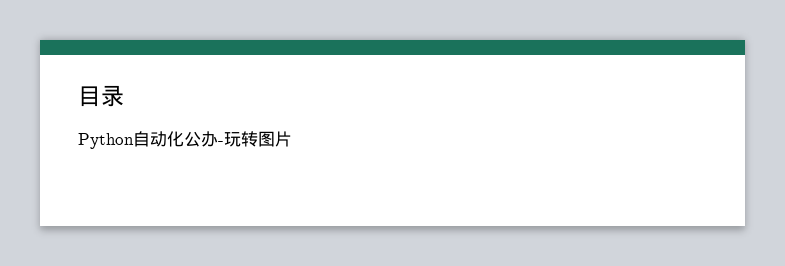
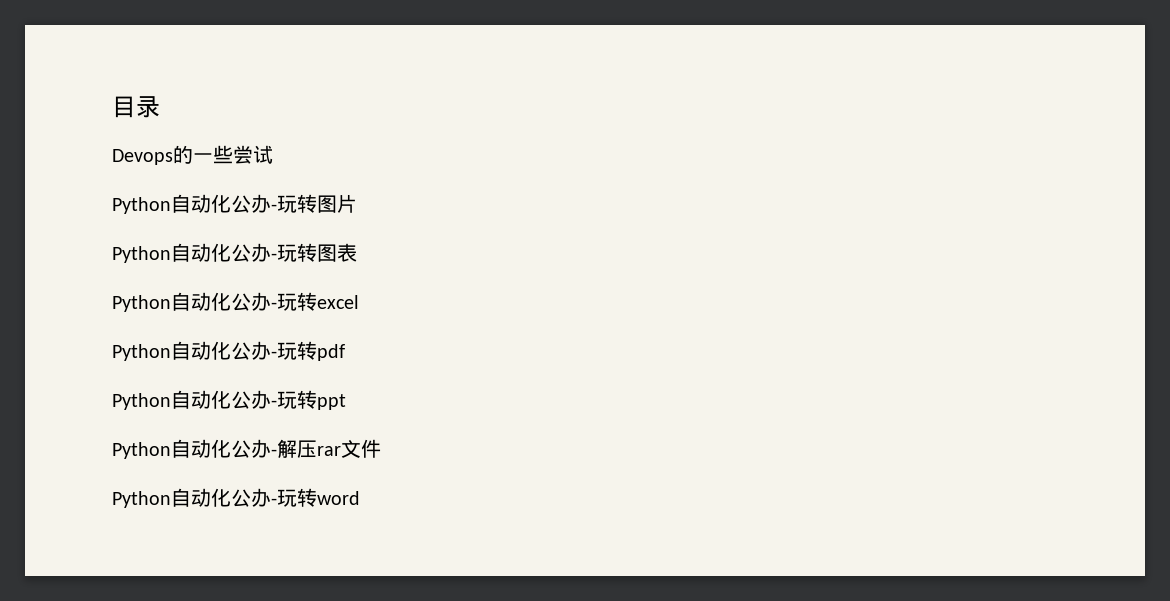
+ Devops的一些尝试
+ Python自动化公办-玩转图表
+ Python自动化公办-玩转excel
+ Python自动化公办-玩转pdf
+ Python自动化公办-玩转ppt
+ Python自动化公办-解压rar文件
+ Python自动化公办-玩转word

